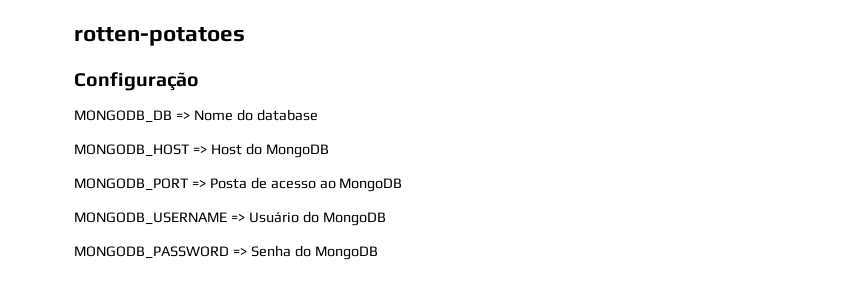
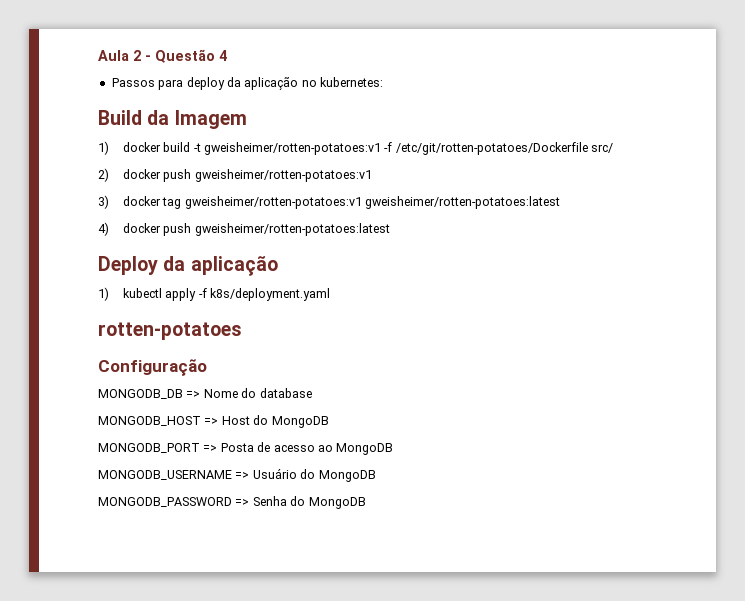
+ Aula 2 - Questão 4
+ Passos para deploy da aplicação no kubernetes:
+ Build da Imagem
+ 1) docker build -t gweisheimer/rotten-potatoes:v1 -f /etc/git/rotten-potatoes/Dockerfile src/
+ 2) docker push gweisheimer/rotten-potatoes:v1
+ 3) docker tag gweisheimer/rotten-potatoes:v1 gweisheimer/rotten-potatoes:latest
+ 4) docker push gweisheimer/rotten-potatoes:latest
+ Deploy da aplicação
+ 1) kubectl apply -f k8s/deployment.yaml

